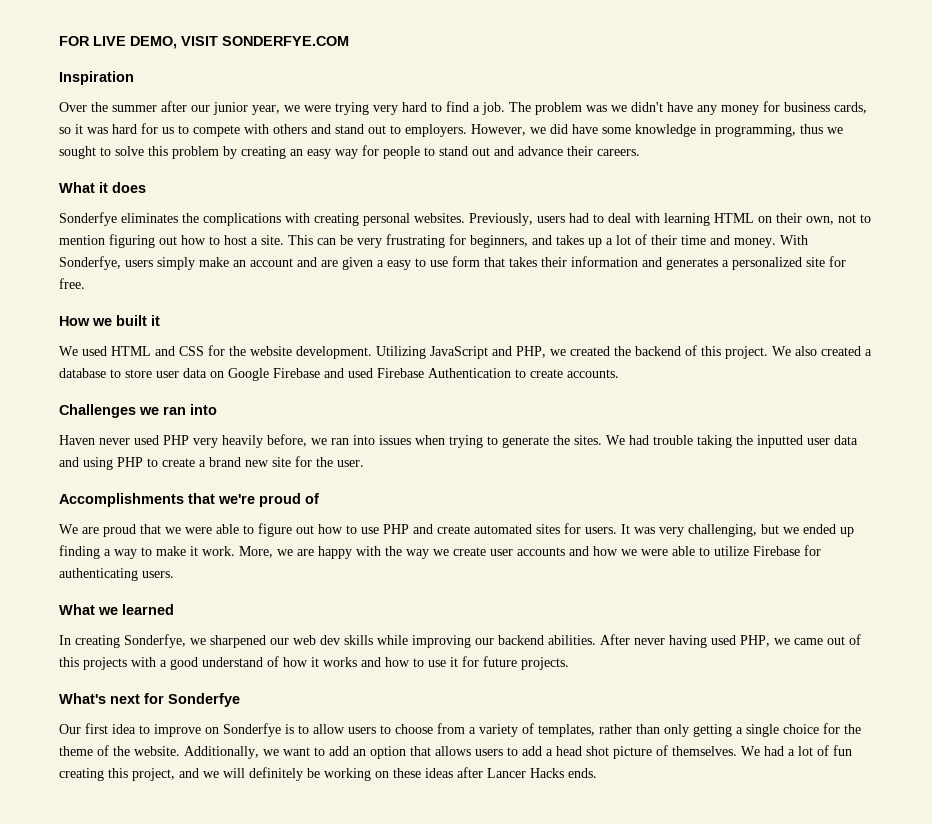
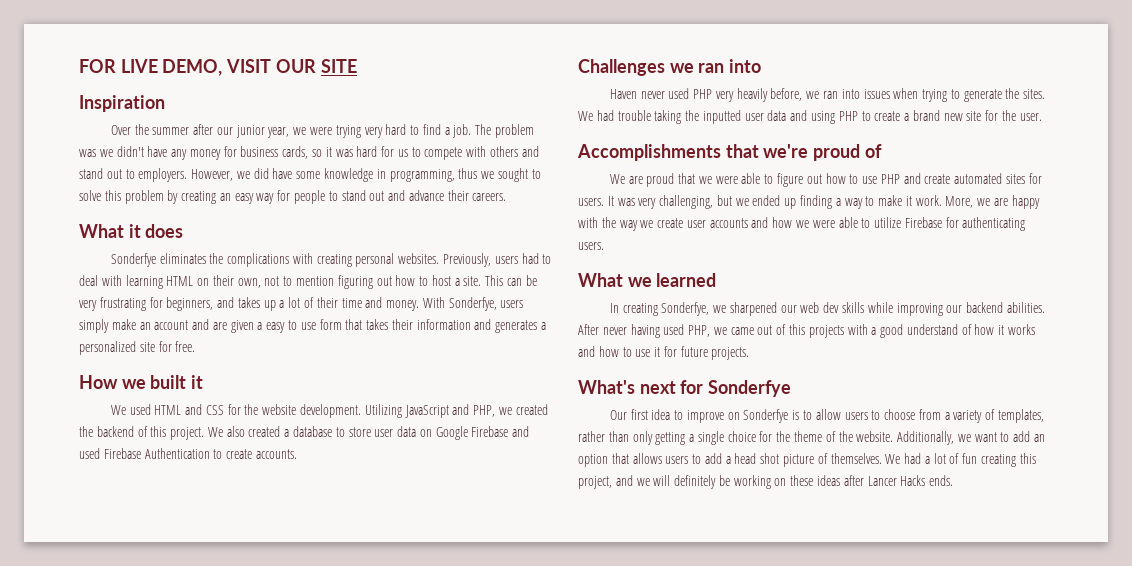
- FOR LIVE DEMO, VISIT SONDERFYE.COM
+ FOR LIVE DEMO, VISIT OUR SITE

